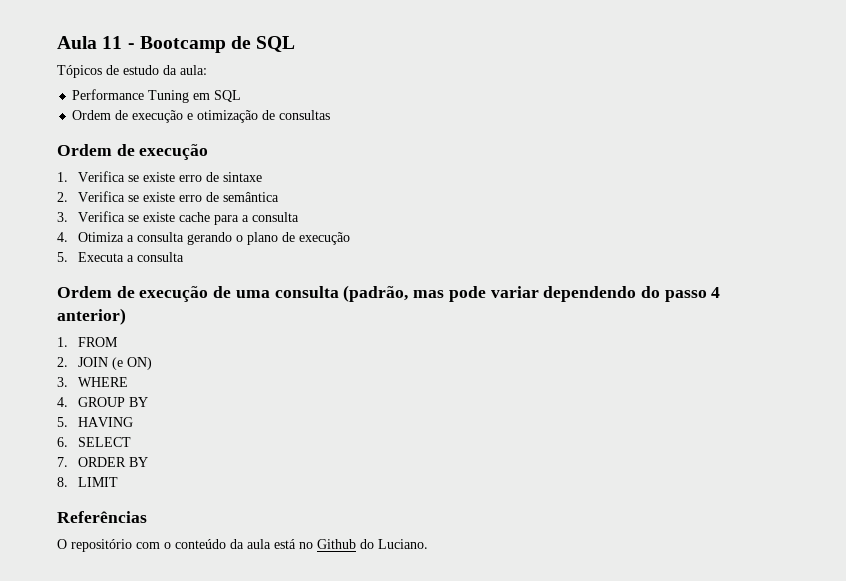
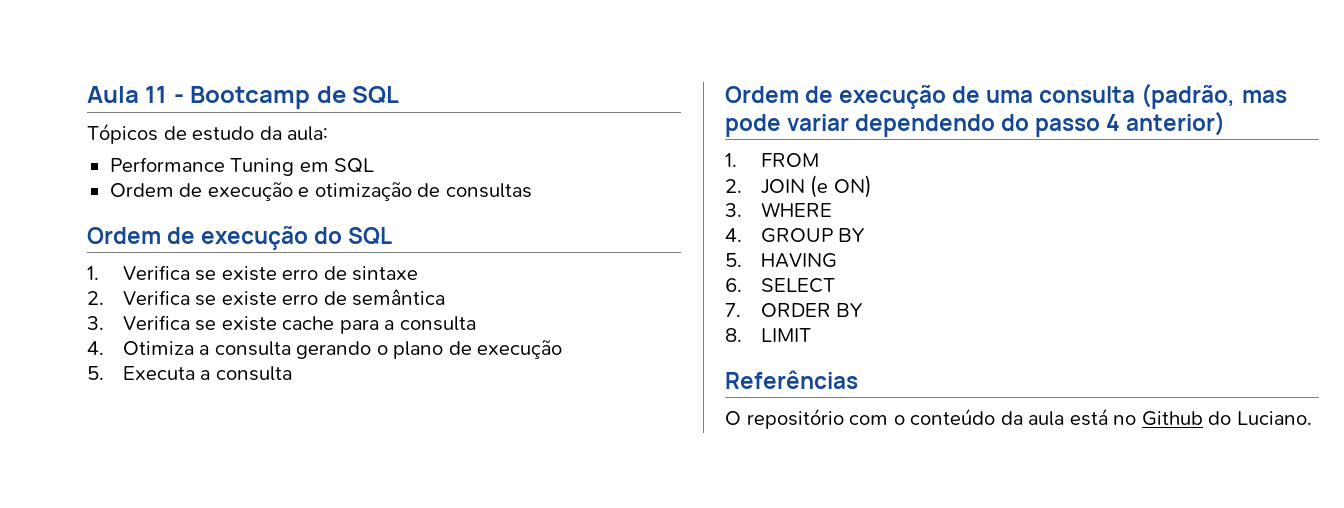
  Ordem de execução e otimização de consultas
- Ordem de execução
+ Ordem de execução do SQL

